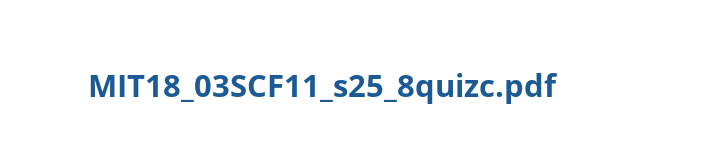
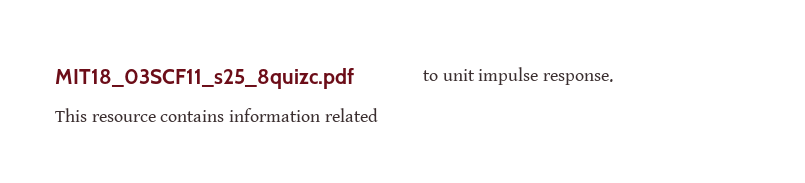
+ This resource contains information related to unit impulse response.

